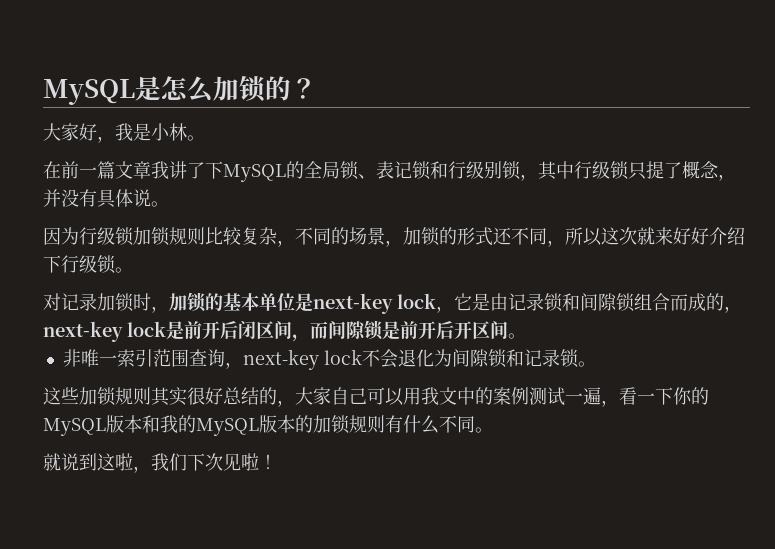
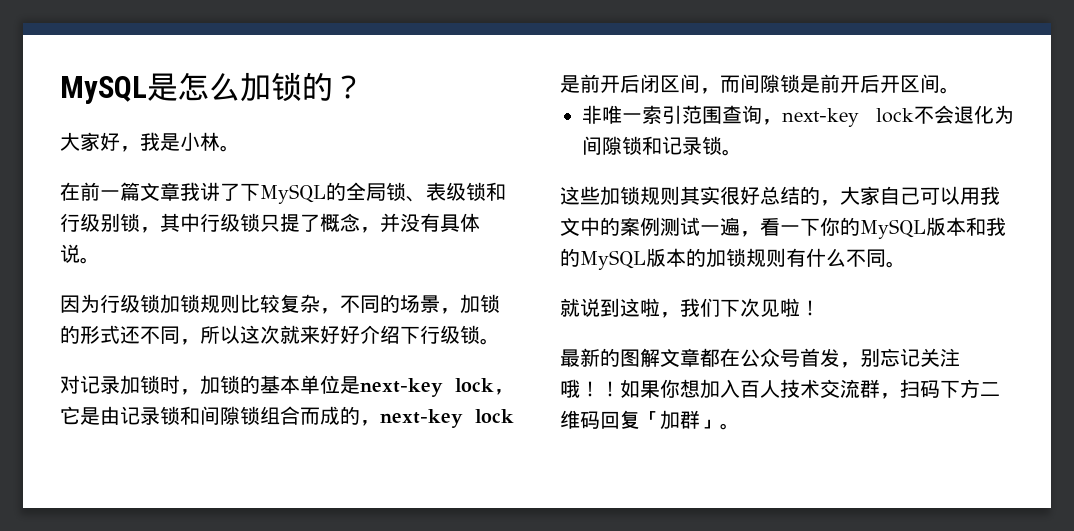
- 在前一篇文章我讲了下MySQL的全局锁、表记锁和行级别锁，其中行级锁只提了概念，并没有具体说。
+ 在前一篇文章我讲了下MySQL的全局锁、表级锁和行级别锁，其中行级锁只提了概念，并没有具体说。
+ 最新的图解文章都在公众号首发，别忘记关注哦！！如果你想加入百人技术交流群，扫码下方二维码回复「加群」。

